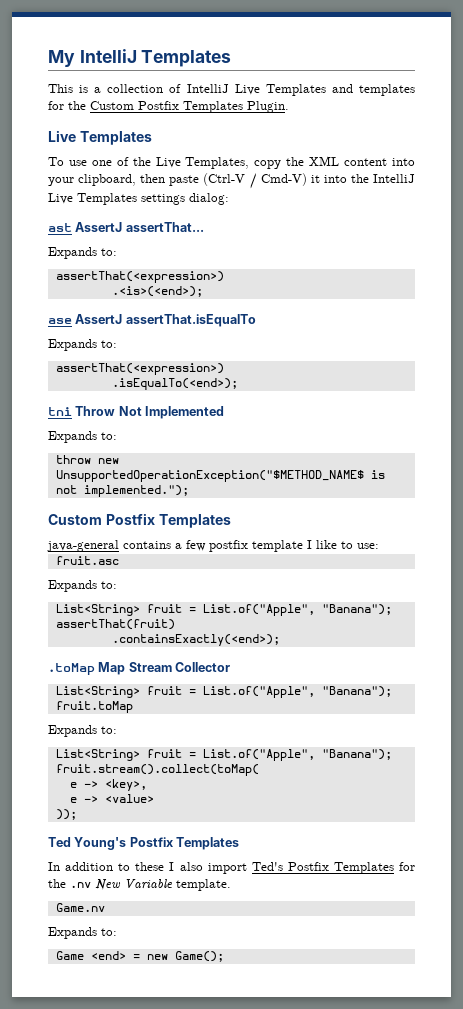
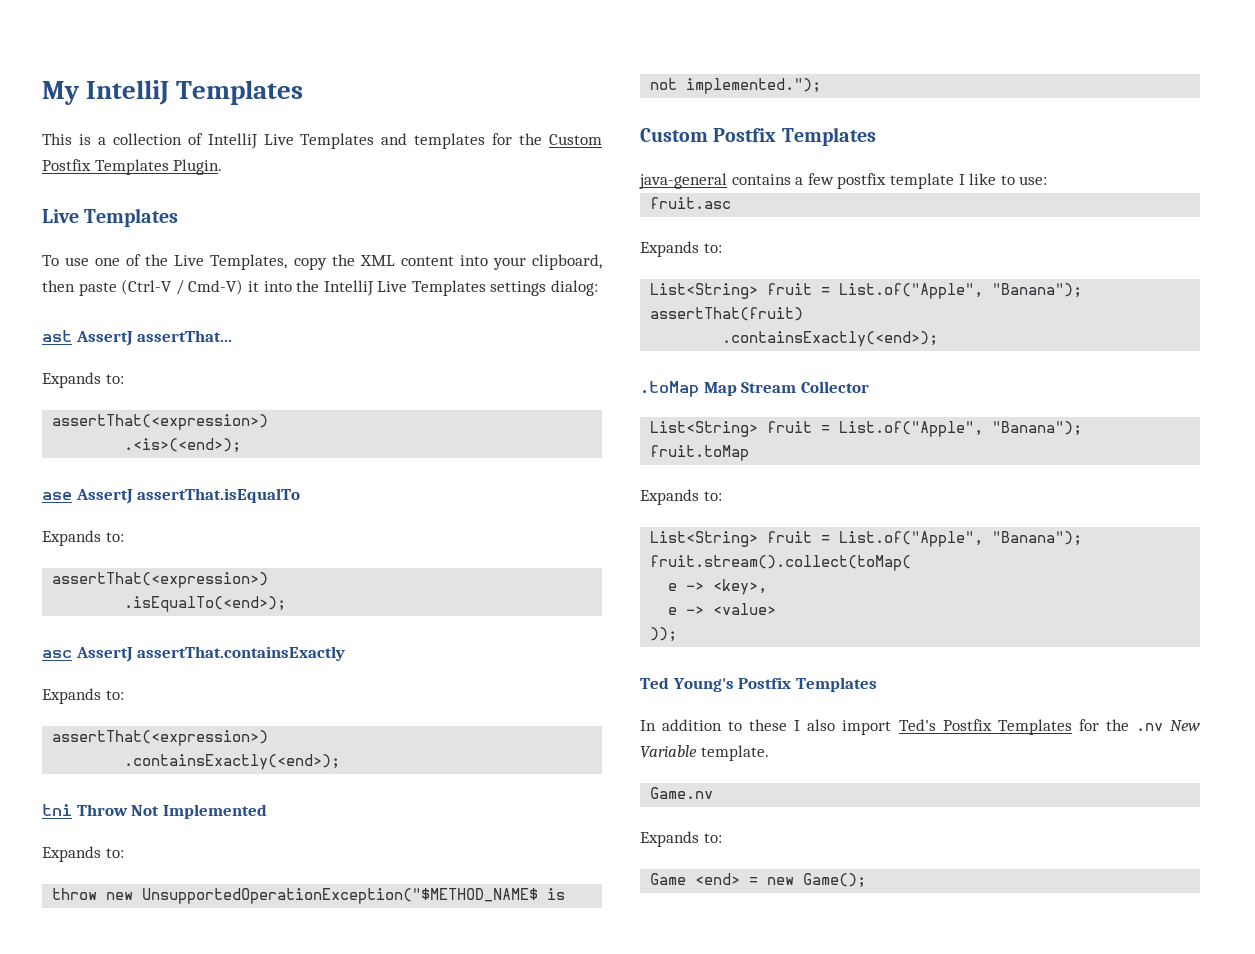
+ asc AssertJ assertThat.containsExactly
+ Expands to:
+ assertThat(<expression>)
+ .containsExactly(<end>);

